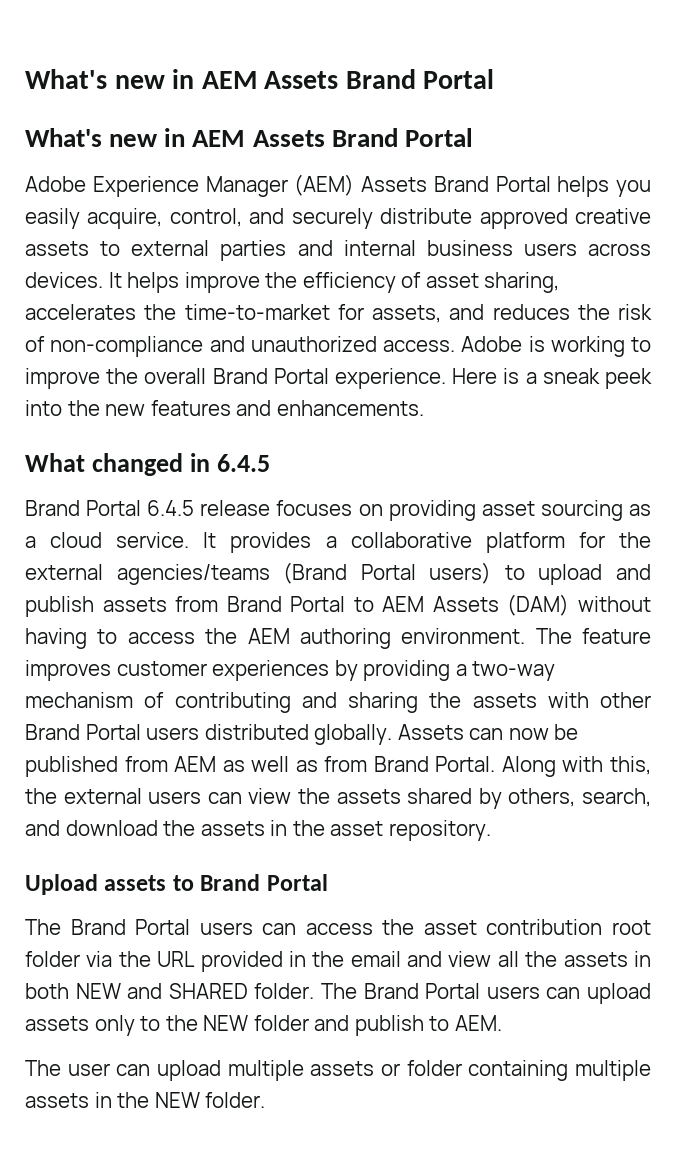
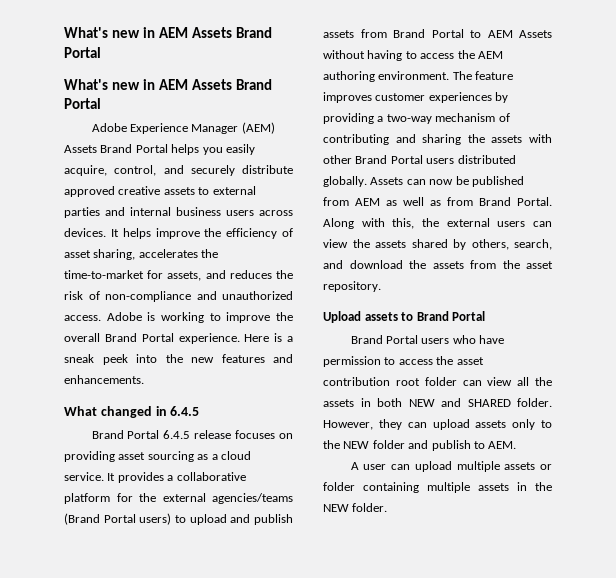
- It provides a collaborative platform for the external agencies/teams (Brand Portal users) to upload and publish assets from Brand Portal to AEM Assets (DAM) without having to access the AEM authoring environment.
+ It provides a collaborative platform for the external agencies/teams (Brand Portal users) to upload and publish assets from Brand Portal to AEM Assets without having to access the AEM authoring environment.
- Along with this, the external users can view the assets shared by others, search, and download the assets in the asset repository.
+ Along with this, the external users can view the assets shared by others, search, and download the assets from the asset repository.
- The Brand Portal users can access the asset contribution root folder via the URL provided in the email and view all the assets in both NEW and SHARED folder.
+ Brand Portal users who have permission to access the asset contribution root folder can view all the assets in both NEW and SHARED folder.
- The Brand Portal users can upload assets only to the NEW folder and publish to AEM.
+ However, they can upload assets only to the NEW folder and publish to AEM.
- The user can upload multiple assets or folder containing multiple assets in the NEW folder.
+ A user can upload multiple assets or folder containing multiple assets in the NEW folder.

